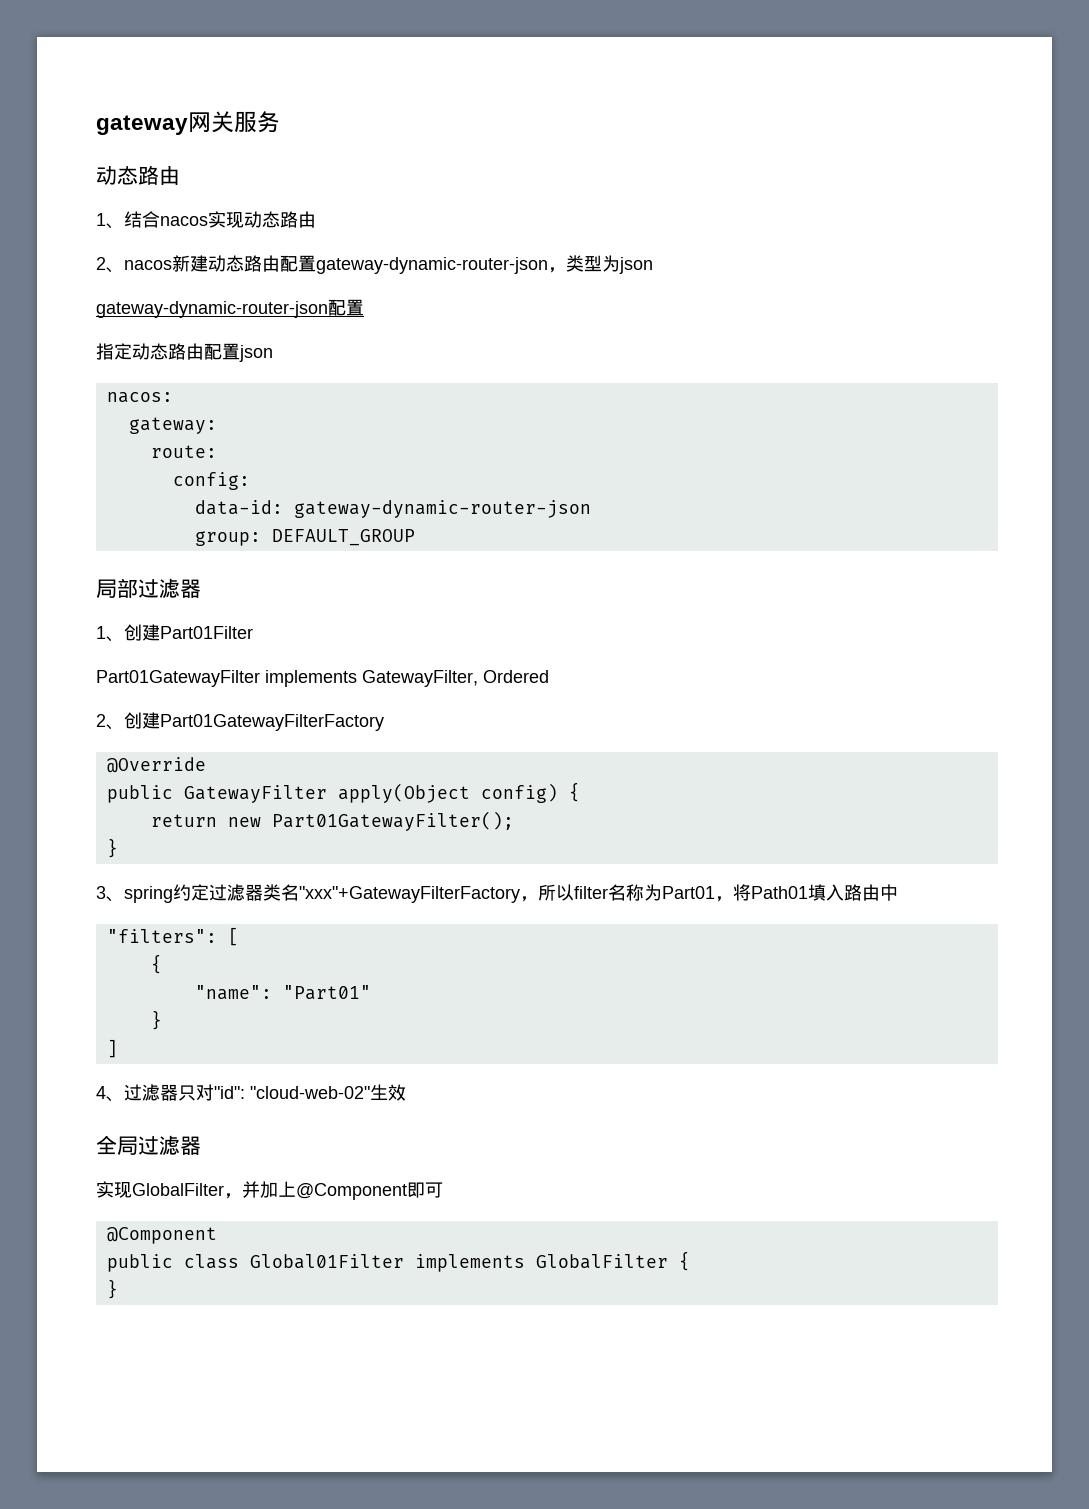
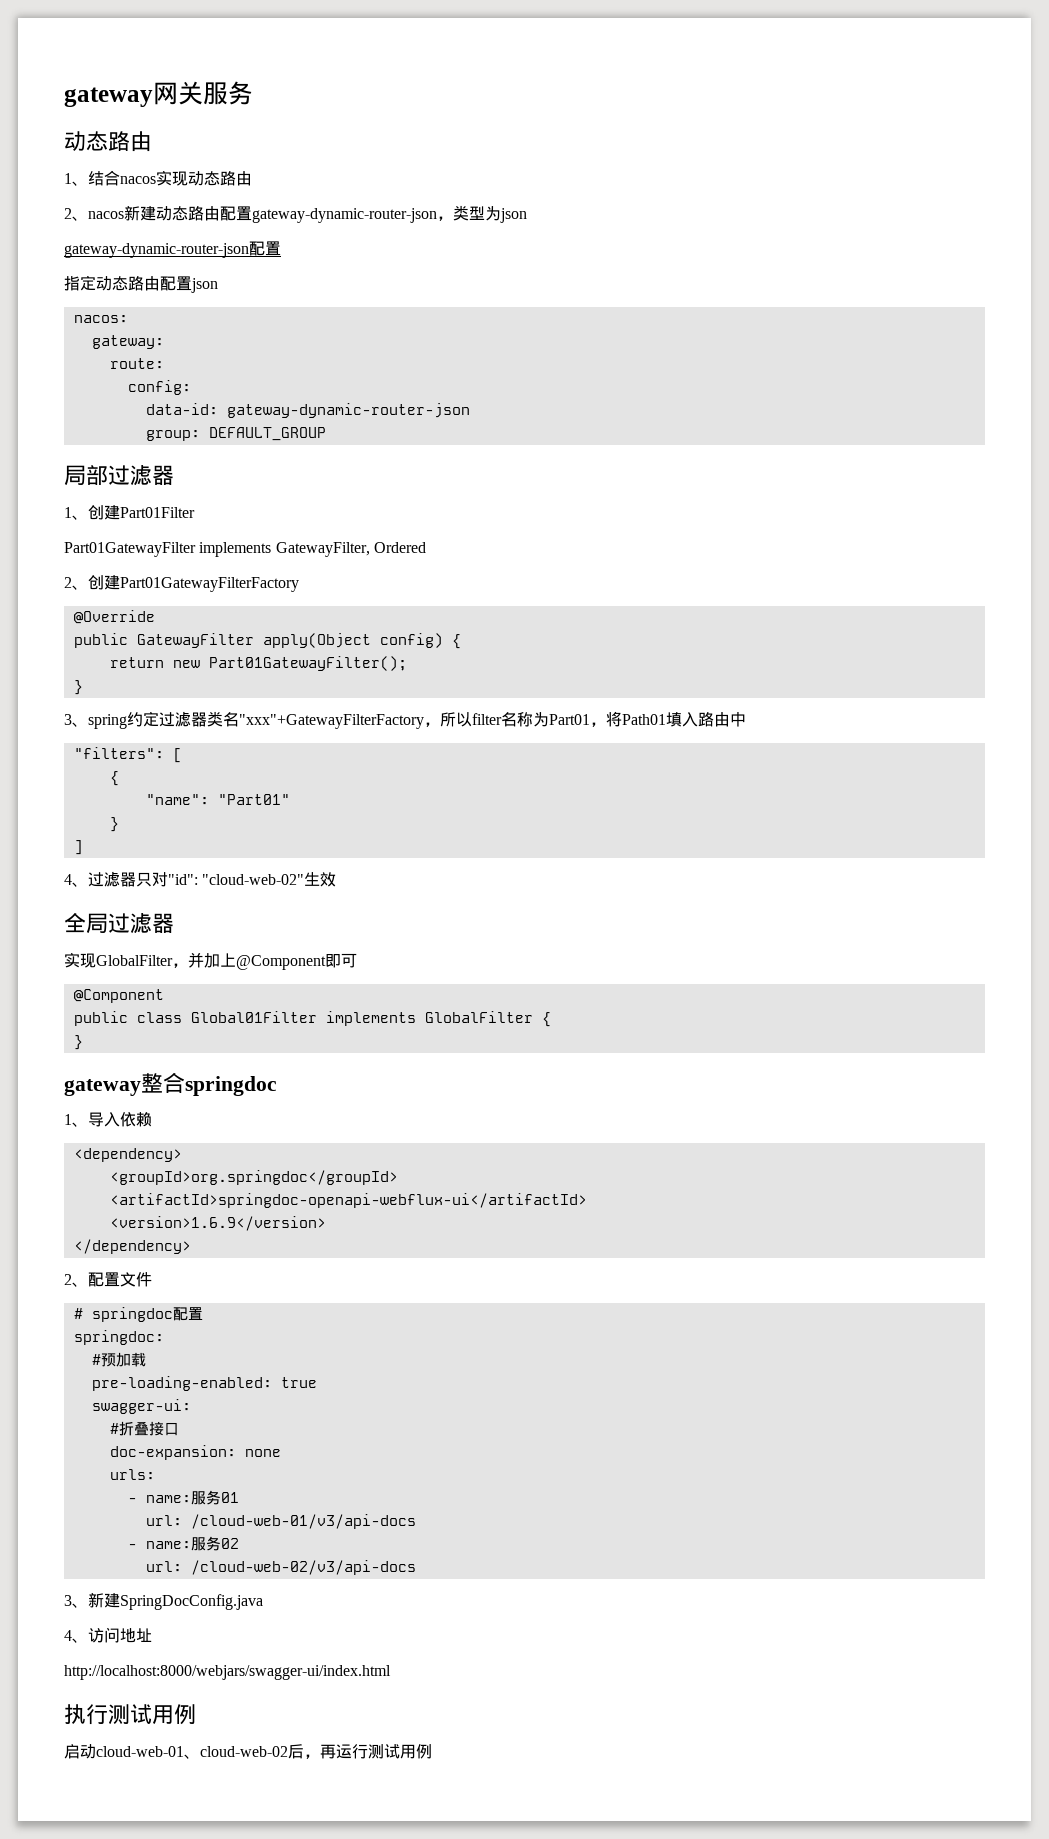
+ gateway整合springdoc
+ 1、导入依赖
+ <dependency>
+ <groupId>org.springdoc</groupId>
+ <artifactId>springdoc-openapi-webflux-ui</artifactId>
+ <version>1.6.9</version>
+ </dependency>
+ 2、配置文件
+ # springdoc配置
+ springdoc:
+ #预加载
+ pre-loading-enabled: true
+ swagger-ui:
+ #折叠接口
+ doc-expansion: none
+ urls:
+ - name:服务01
+ url: /cloud-web-01/v3/api-docs
+ - name:服务02
+ url: /cloud-web-02/v3/api-docs
+ 3、新建SpringDocConfig.java
+ 4、访问地址
+ http://localhost:8000/webjars/swagger-ui/index.html
+ 执行测试用例
+ 启动cloud-web-01、cloud-web-02后，再运行测试用例

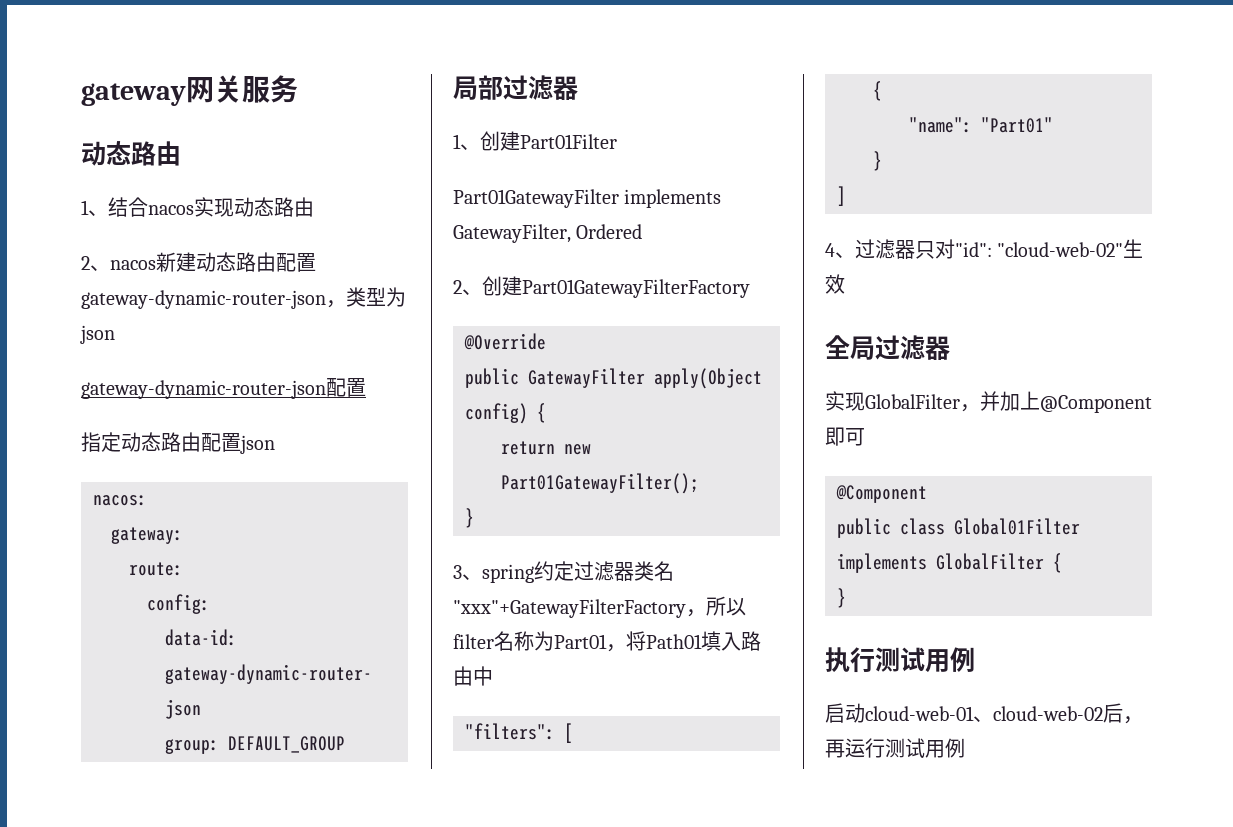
- gateway整合springdoc
- 1、导入依赖
- <dependency>
- <groupId>org.springdoc</groupId>
- <artifactId>springdoc-openapi-webflux-ui</artifactId>
- <version>1.6.9</version>
- </dependency>
- 2、配置文件
- # springdoc配置
- springdoc:
- #预加载
- pre-loading-enabled: true
- swagger-ui:
- #折叠接口
- doc-expansion: none
- urls:
- - name:服务01
- url: /cloud-web-01/v3/api-docs
- - name:服务02
- url: /cloud-web-02/v3/api-docs
- 3、新建SpringDocConfig.java
- 4、访问地址
- http://localhost:8000/webjars/swagger-ui/index.html

